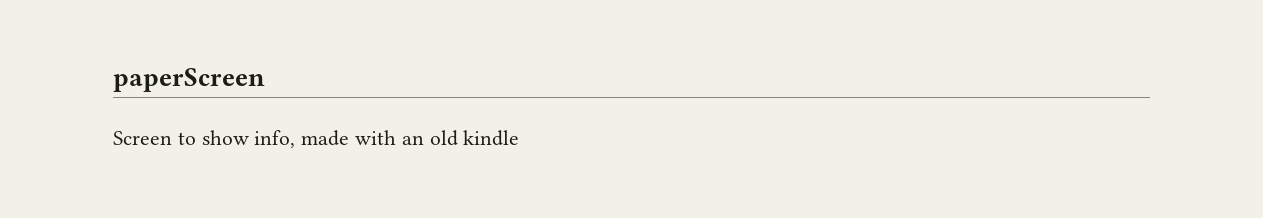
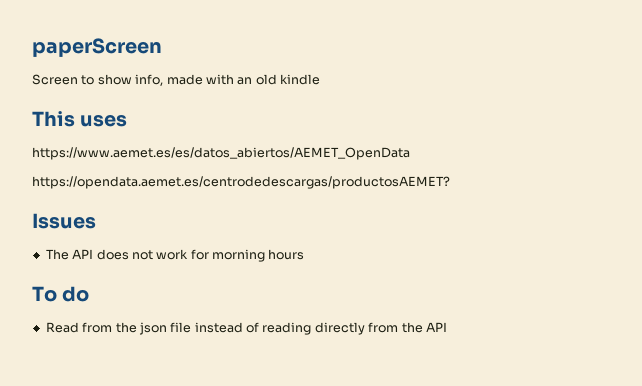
+ This uses
+ https://www.aemet.es/es/datos_abiertos/AEMET_OpenData
+ https://opendata.aemet.es/centrodedescargas/productosAEMET?
+ Issues
+ The API does not work for morning hours
+ To do
+ Read from the json file instead of reading directly from the API

